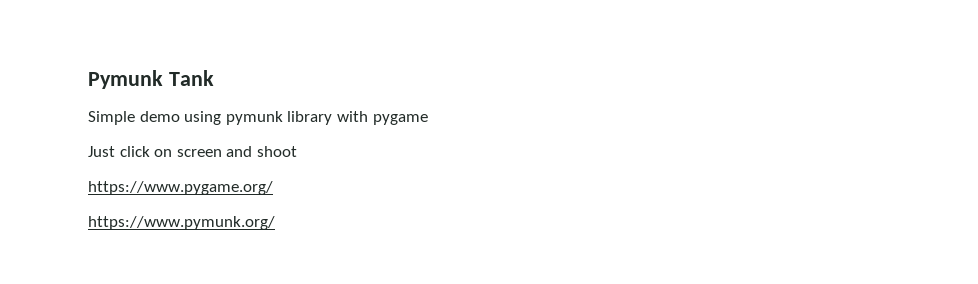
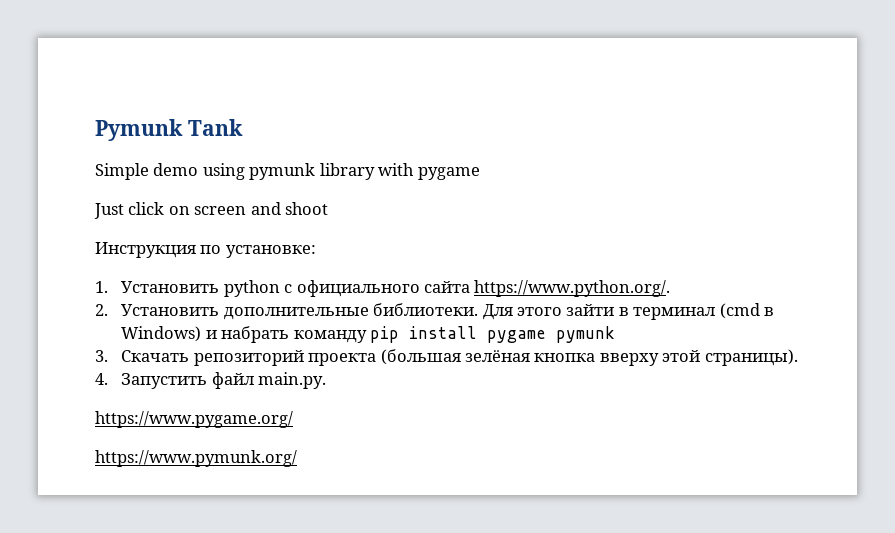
+ Инструкция по установке:
+ 1. Установить python с официального сайта https://www.python.org/.
+ 2. Установить дополнительные библиотеки. Для этого зайти в терминал (cmd в Windows) и набрать команду pip install pygame pymunk
+ 3. Скачать репозиторий проекта (большая зелёная кнопка вверху этой страницы).
+ 4. Запустить файл main.py.

